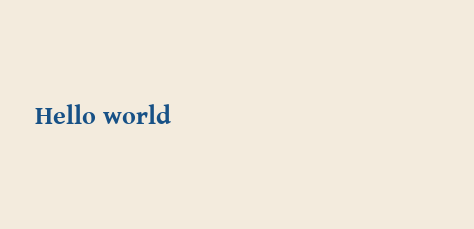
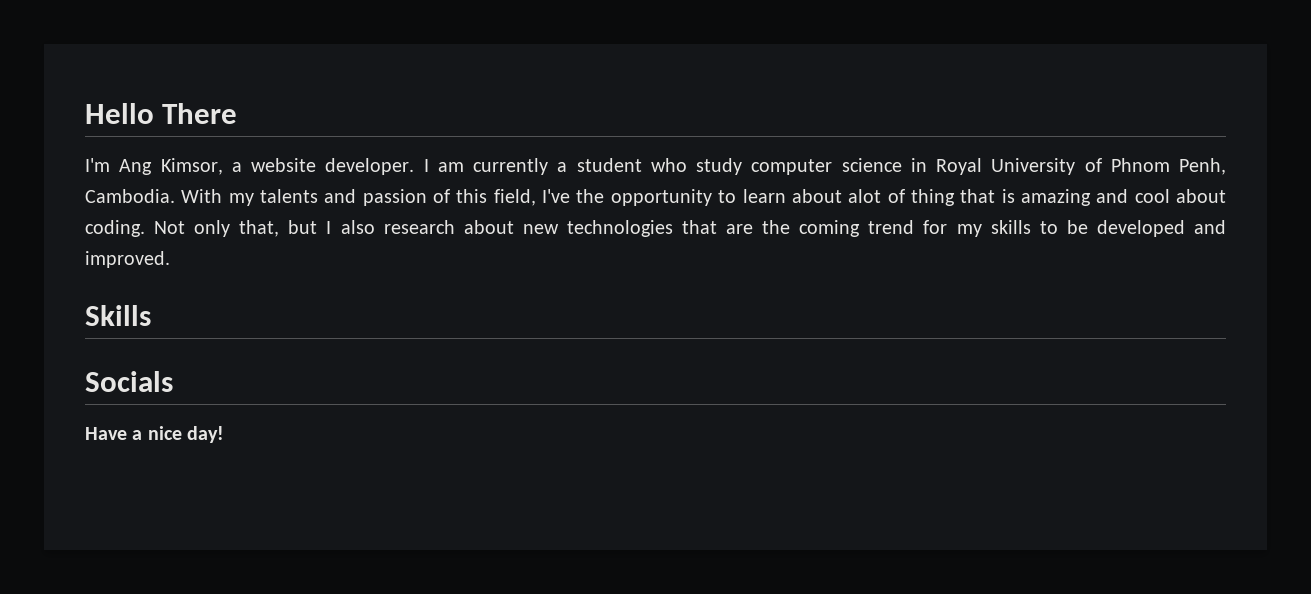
- Hello world
+ Hello There
+ I'm Ang Kimsor, a website developer. I am currently a student who study computer science in Royal University of Phnom Penh, Cambodia. With my talents and passion of this field, I've the opportunity to learn about alot of thing that is amazing and cool about coding. Not only that, but I also research about new technologies that are the coming trend for my skills to be developed and improved.
+ Skills
+ Socials
+ Have a nice day!

